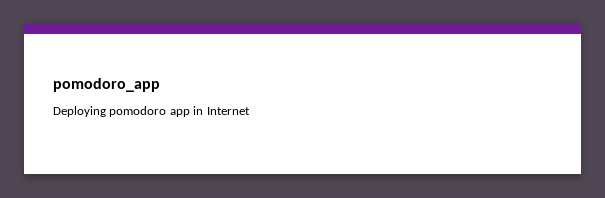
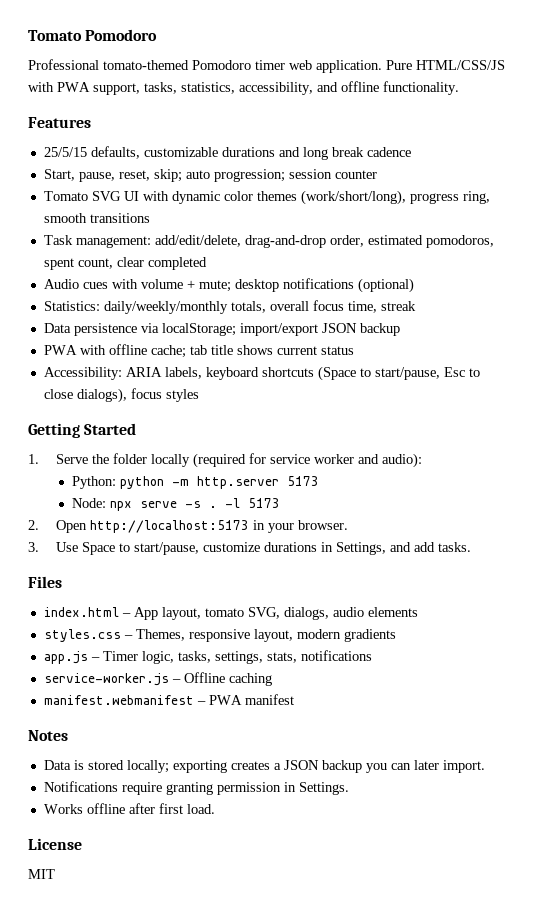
- pomodoro_app
- Deploying pomodoro app in Internet
+ Tomato Pomodoro
+ Professional tomato-themed Pomodoro timer web application. Pure HTML/CSS/JS with PWA support, tasks, statistics, accessibility, and offline functionality.
+ Features
+ 25/5/15 defaults, customizable durations and long break cadence
+ Start, pause, reset, skip; auto progression; session counter
+ Tomato SVG UI with dynamic color themes (work/short/long), progress ring, smooth transitions
+ Task management: add/edit/delete, drag-and-drop order, estimated pomodoros, spent count, clear completed
+ Audio cues with volume + mute; desktop notifications (optional)
+ Statistics: daily/weekly/monthly totals, overall focus time, streak
+ Data persistence via localStorage; import/export JSON backup
+ PWA with offline cache; tab title shows current status
+ Accessibility: ARIA labels, keyboard shortcuts (Space to start/pause, Esc to close dialogs), focus styles
+ Getting Started
+ 1. Serve the folder locally (required for service worker and audio):
+ Python: python -m http.server 5173
+ Node: npx serve -s . -l 5173
+ 2. Open http://localhost:5173 in your browser.
+ 3. Use Space to start/pause, customize durations in Settings, and add tasks.
+ Files
+ index.html – App layout, tomato SVG, dialogs, audio elements
+ styles.css – Themes, responsive layout, modern gradients
+ app.js – Timer logic, tasks, settings, stats, notifications
+ service-worker.js – Offline caching
+ manifest.webmanifest – PWA manifest
+ Notes
+ Data is stored locally; exporting creates a JSON backup you can later import.
+ Notifications require granting permission in Settings.
+ Works offline after first load.
+ License
+ MIT

